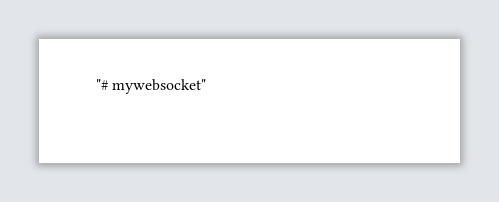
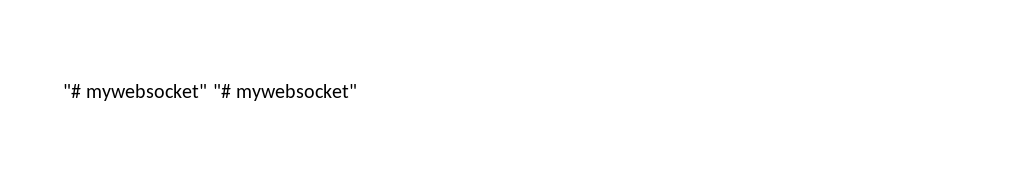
- "# mywebsocket"
+ "# mywebsocket" "# mywebsocket"

